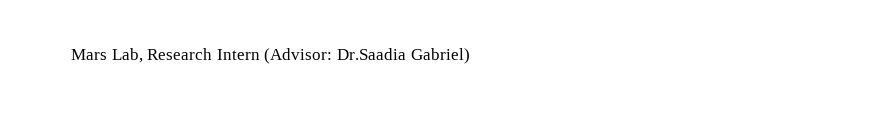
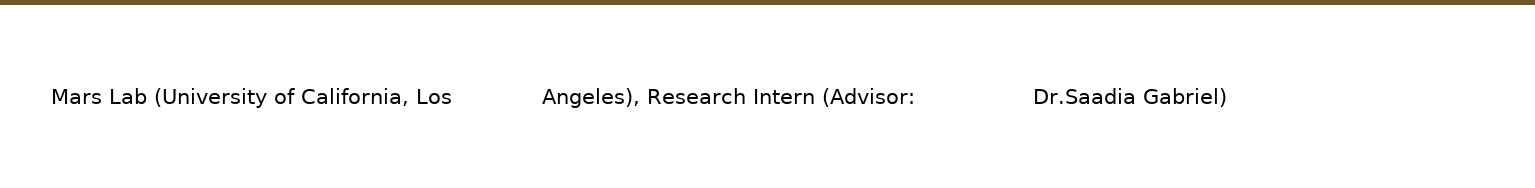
- Mars Lab, Research Intern (Advisor: Dr.Saadia Gabriel)
+ Mars Lab (University of California, Los Angeles), Research Intern (Advisor: Dr.Saadia Gabriel)

